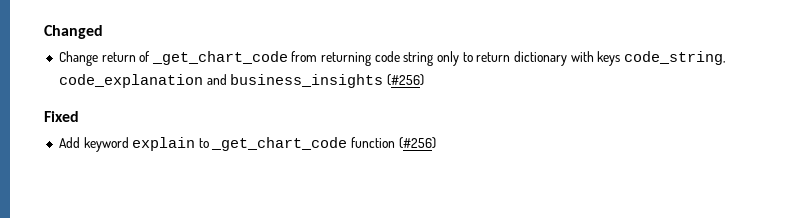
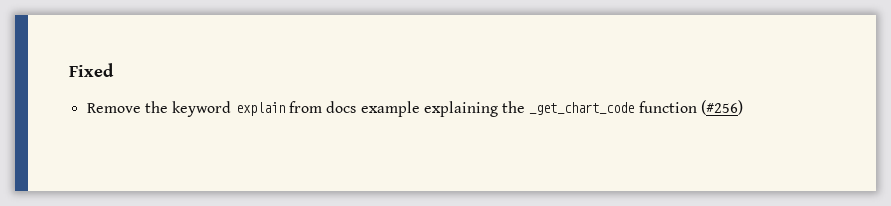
- Changed
- Change return of _get_chart_code from returning code string only to return dictionary with keys code_string, code_explanation and business_insights (#256)
  Fixed
- Add keyword explain to _get_chart_code function (#256)
+ Remove the keyword explain from docs example explaining the _get_chart_code function (#256)

